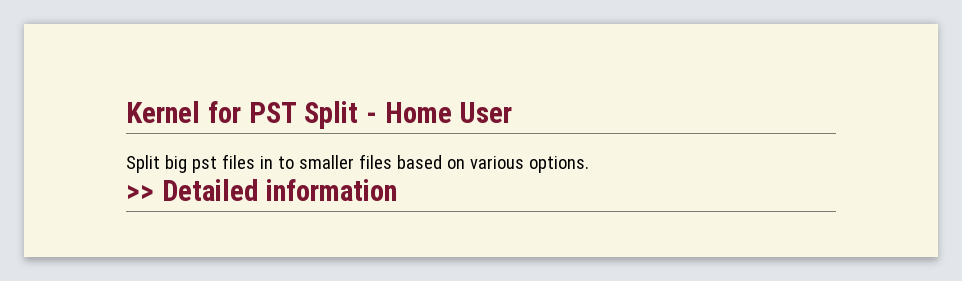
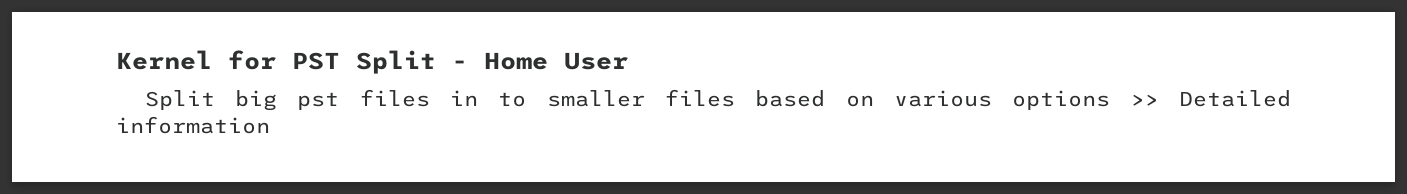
- Split big pst files in to smaller files based on various options.
- >> Detailed information
+ Split big pst files in to smaller files based on various options >> Detailed information

